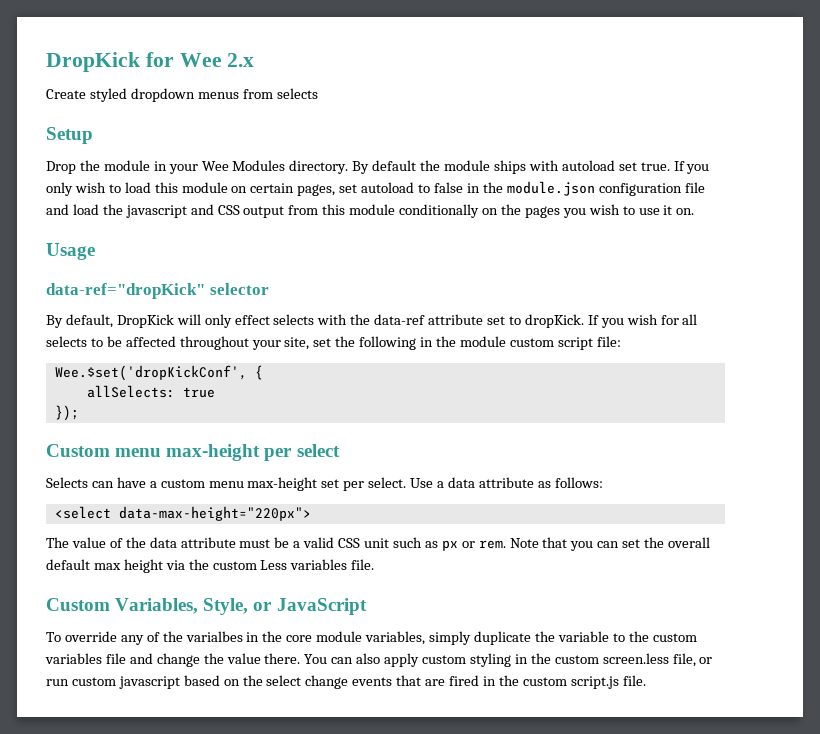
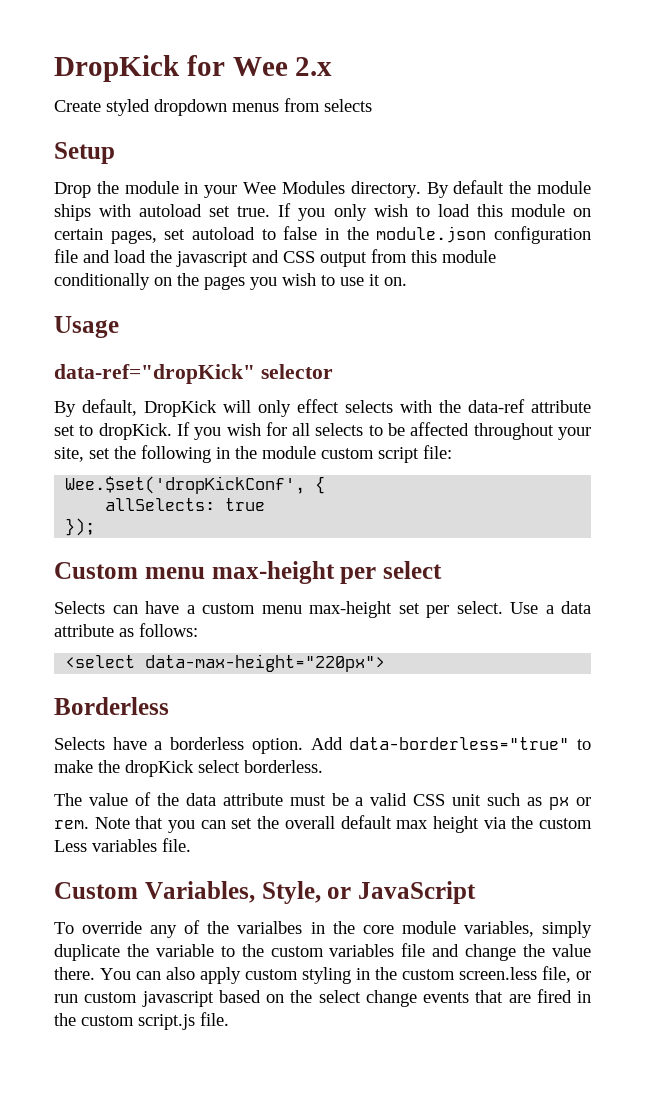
+ Borderless
+ Selects have a borderless option. Add data-borderless="true" to make the dropKick select borderless.

